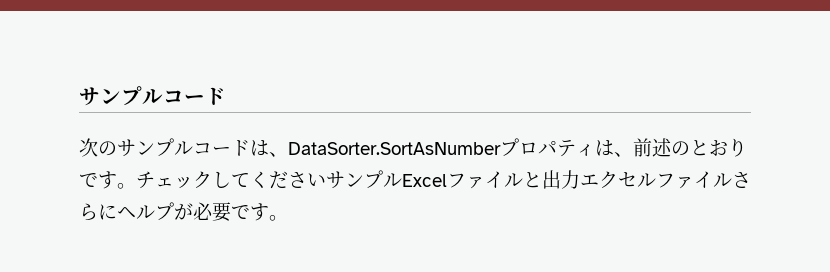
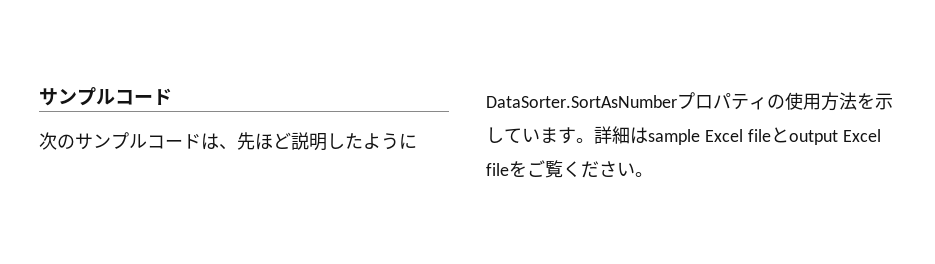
- 次のサンプルコードは、DataSorter.SortAsNumberプロパティは、前述のとおりです。チェックしてくださいサンプルExcelファイルと出力エクセルファイルさらにヘルプが必要です。
+ 次のサンプルコードは、先ほど説明したようにDataSorter.SortAsNumberプロパティの使用方法を示しています。詳細はsample Excel fileとoutput Excel fileをご覧ください。

